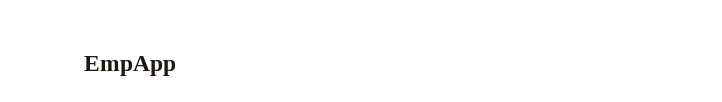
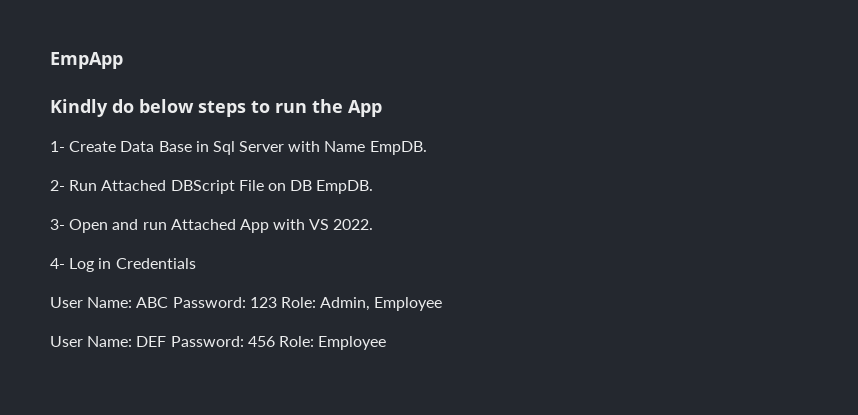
+ Kindly do below steps to run the App
+ 1- Create Data Base in Sql Server with Name EmpDB.
+ 2- Run Attached DBScript File on DB EmpDB.
+ 3- Open and run Attached App with VS 2022.
+ 4- Log in Credentials
+ User Name: ABC Password: 123 Role: Admin, Employee
+ User Name: DEF Password: 456 Role: Employee

